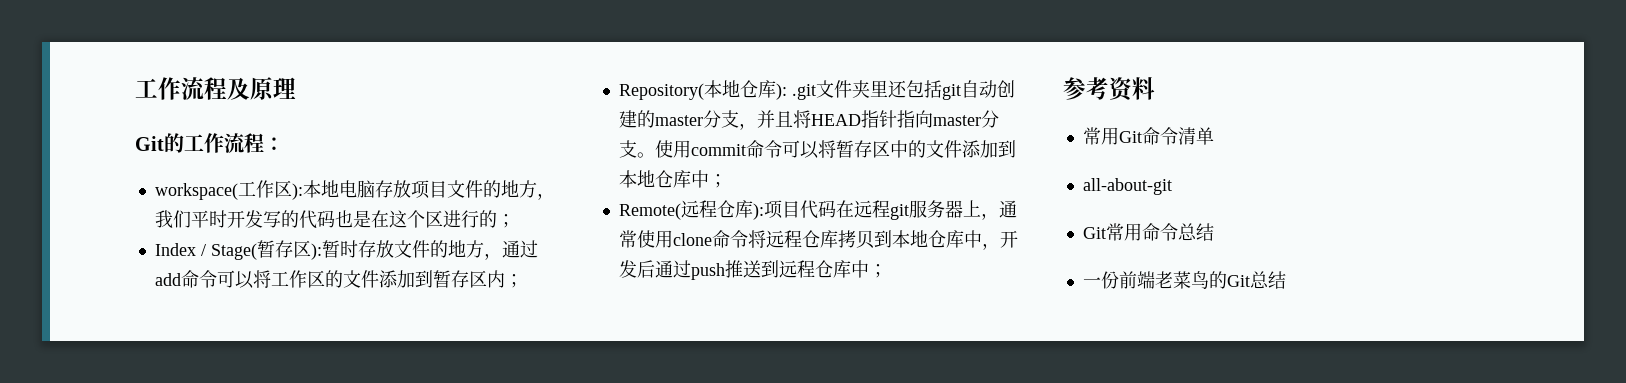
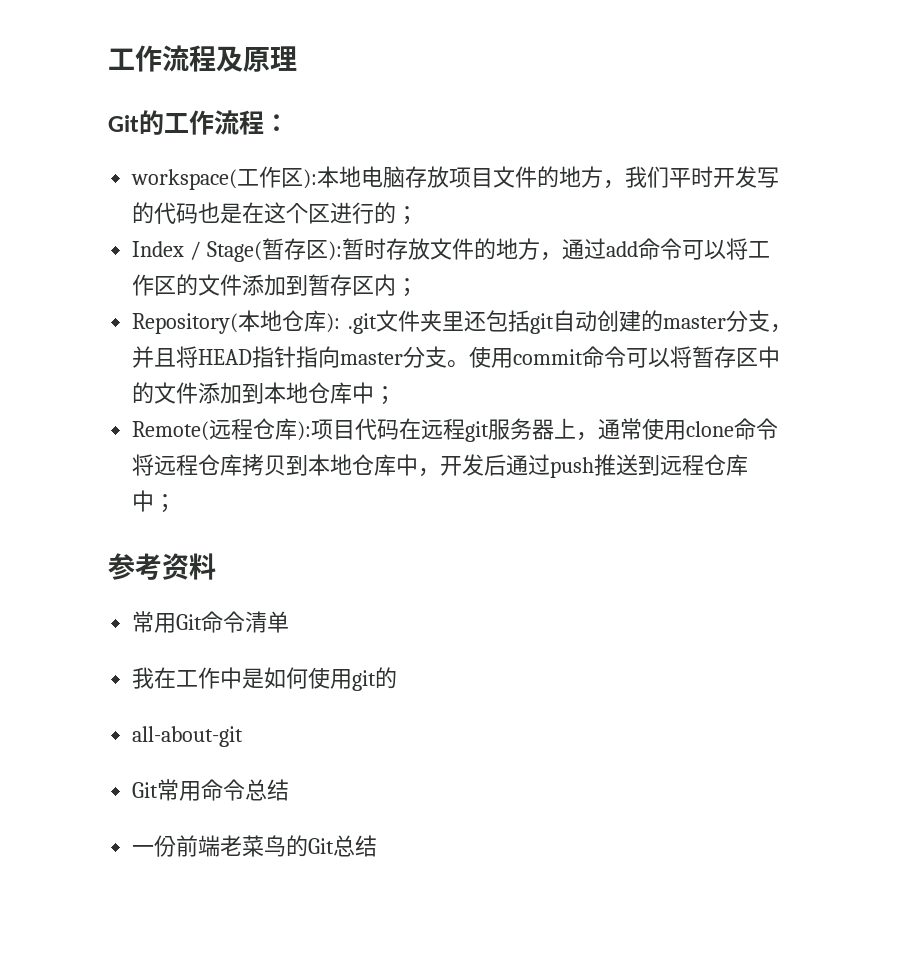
+ 我在工作中是如何使用git的

